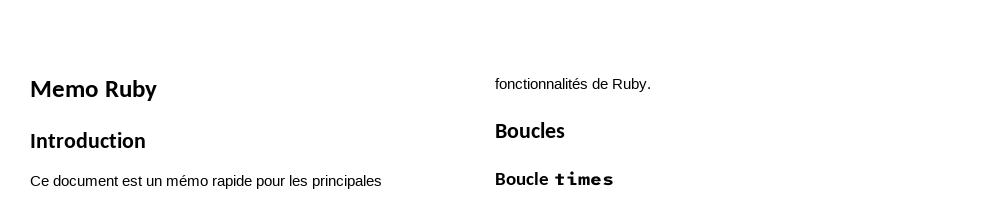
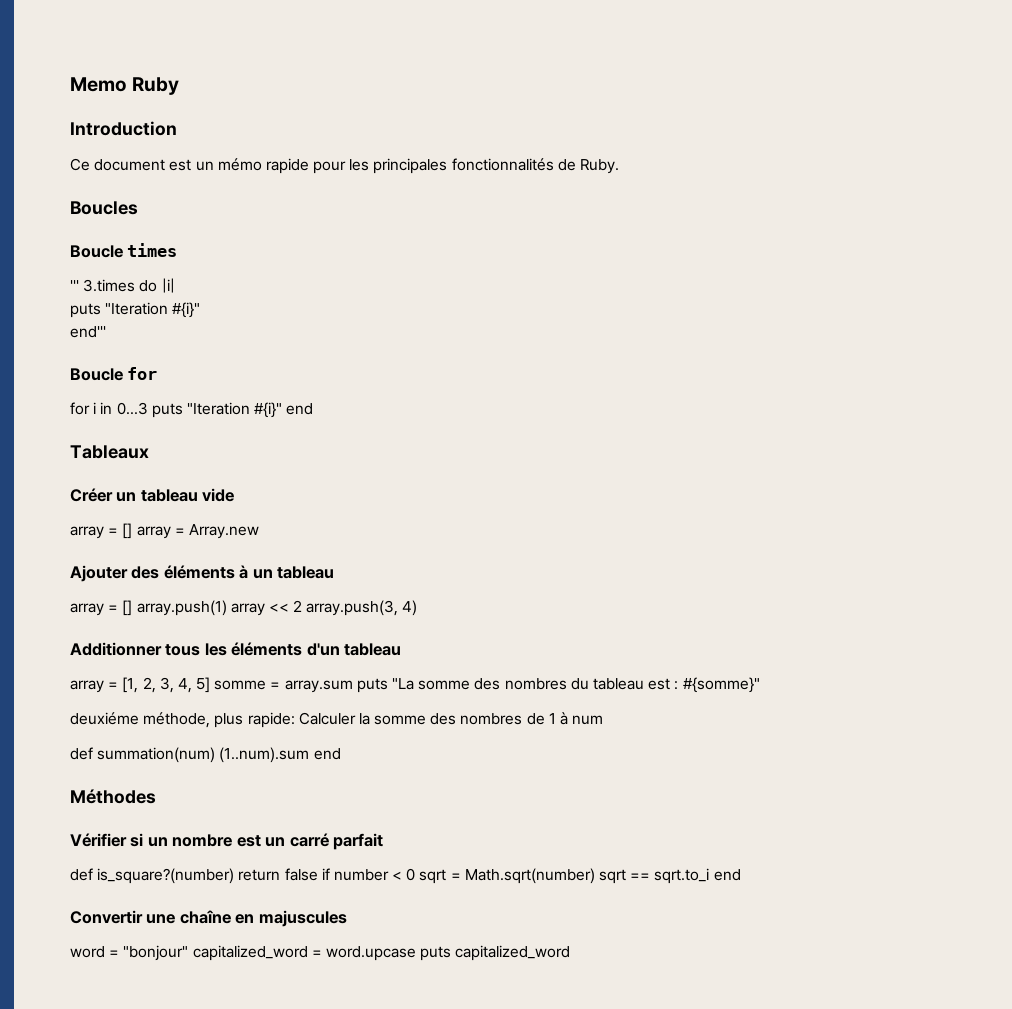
+ ''' 3.times do |i|
+ puts "Iteration #{i}"
+ end'''
+ Boucle for
+ for i in 0...3 puts "Iteration #{i}" end
+ Tableaux
+ Créer un tableau vide
+ array = [] array = Array.new
+ Ajouter des éléments à un tableau
+ array = [] array.push(1) array << 2 array.push(3, 4)
+ Additionner tous les éléments d'un tableau
+ array = [1, 2, 3, 4, 5] somme = array.sum puts "La somme des nombres du tableau est : #{somme}"
+ deuxiéme méthode, plus rapide: Calculer la somme des nombres de 1 à num
+ def summation(num) (1..num).sum end
+ Méthodes
+ Vérifier si un nombre est un carré parfait
+ def is_square?(number) return false if number < 0 sqrt = Math.sqrt(number) sqrt == sqrt.to_i end
+ Convertir une chaîne en majuscules
+ word = "bonjour" capitalized_word = word.upcase puts capitalized_word

